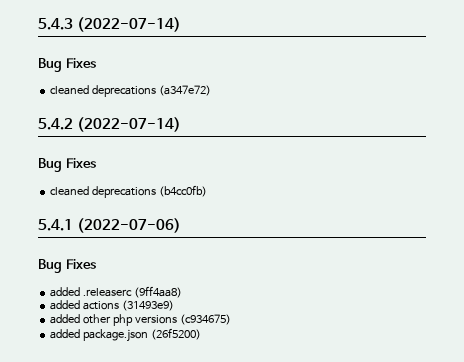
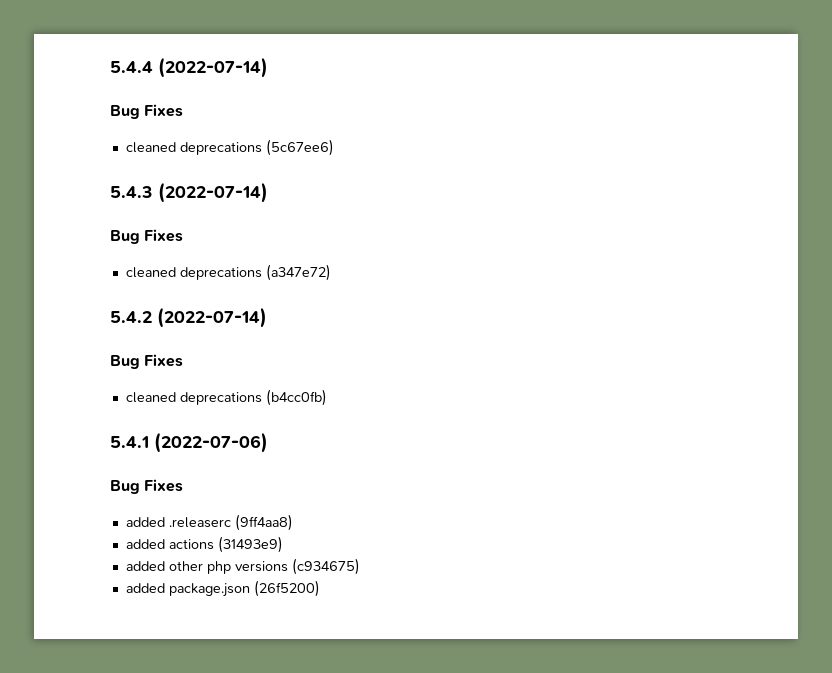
+ 5.4.4 (2022-07-14)
+ Bug Fixes
+ cleaned deprecations (5c67ee6)

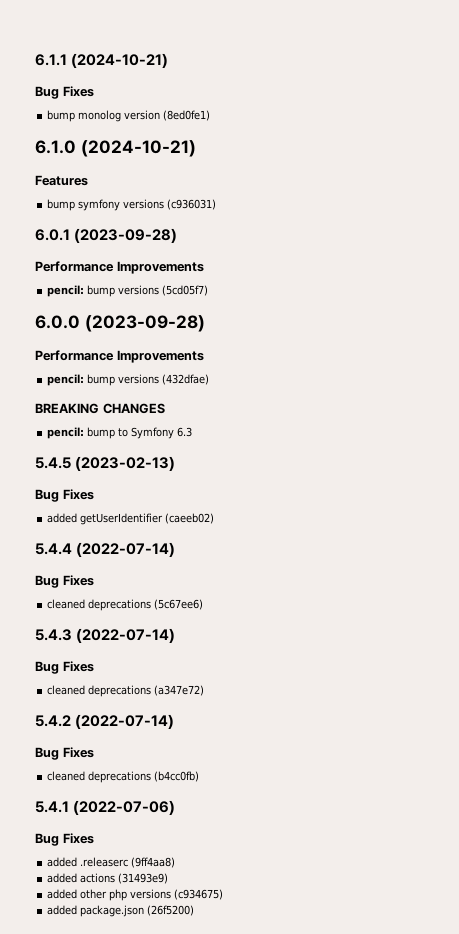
+ 6.1.1 (2024-10-21)
+ Bug Fixes
+ bump monolog version (8ed0fe1)
+ 6.1.0 (2024-10-21)
+ Features
+ bump symfony versions (c936031)
+ 6.0.1 (2023-09-28)
+ Performance Improvements
+ pencil: bump versions (5cd05f7)
+ 6.0.0 (2023-09-28)
+ Performance Improvements
+ pencil: bump versions (432dfae)
+ BREAKING CHANGES
+ pencil: bump to Symfony 6.3
+ 5.4.5 (2023-02-13)
+ Bug Fixes
+ added getUserIdentifier (caeeb02)

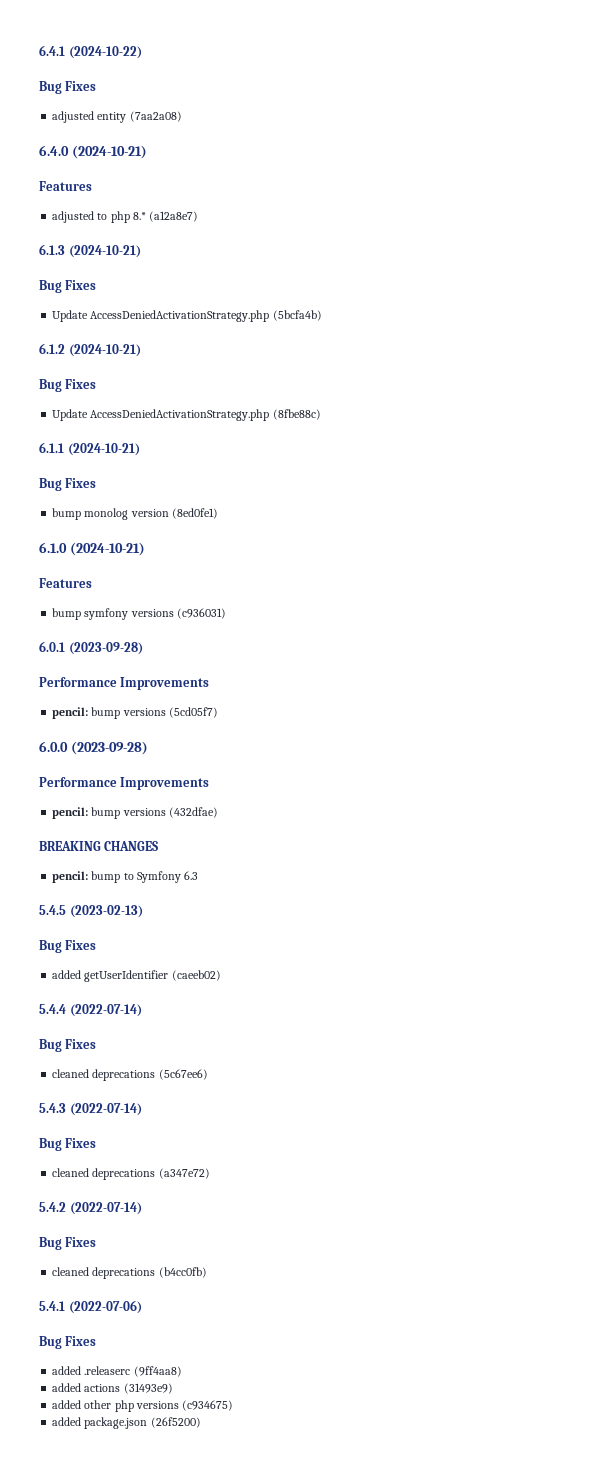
+ 6.4.1 (2024-10-22)
+ Bug Fixes
+ adjusted entity (7aa2a08)
+ 6.4.0 (2024-10-21)
+ Features
+ adjusted to php 8.* (a12a8e7)
+ 6.1.3 (2024-10-21)
+ Bug Fixes
+ Update AccessDeniedActivationStrategy.php (5bcfa4b)
+ 6.1.2 (2024-10-21)
+ Bug Fixes
+ Update AccessDeniedActivationStrategy.php (8fbe88c)

